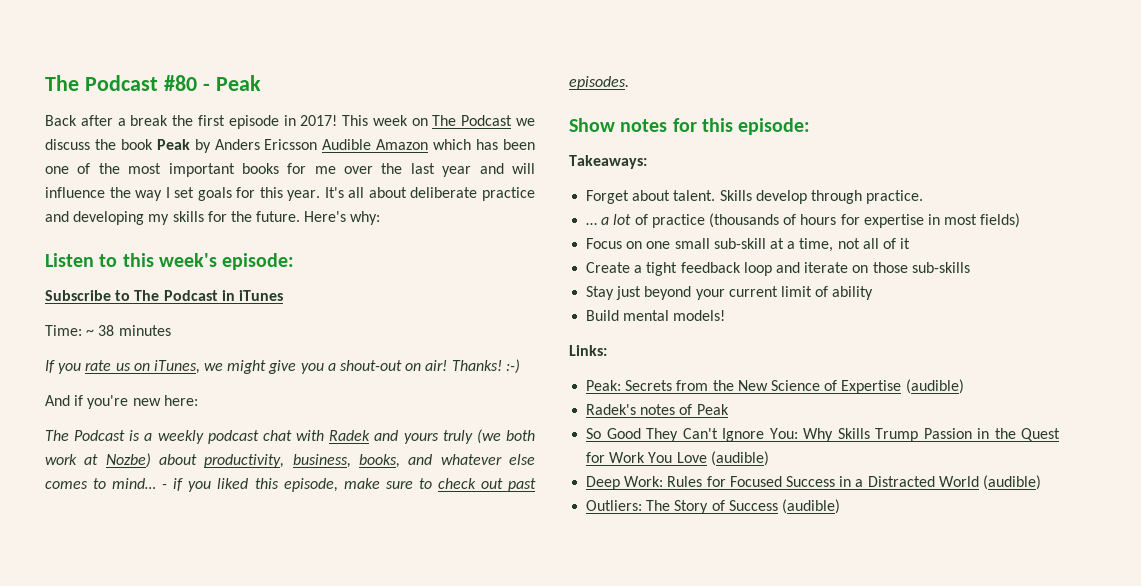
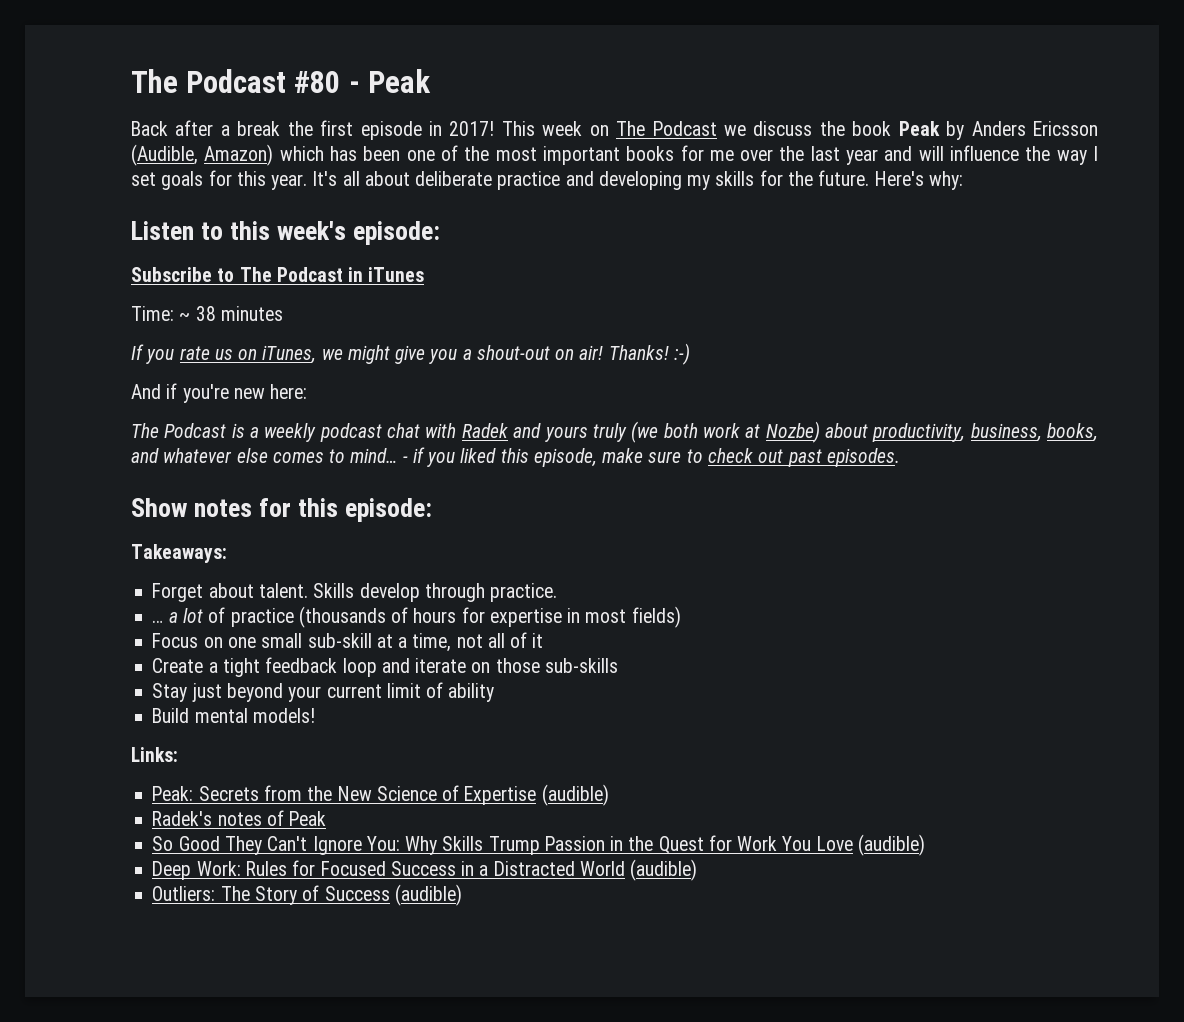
- This week on The Podcast we discuss the book Peak by Anders Ericsson Audible Amazon which has been one of the most important books for me over the last year and will influence the way I set goals for this year.
+ This week on The Podcast we discuss the book Peak by Anders Ericsson (Audible, Amazon) which has been one of the most important books for me over the last year and will influence the way I set goals for this year.

